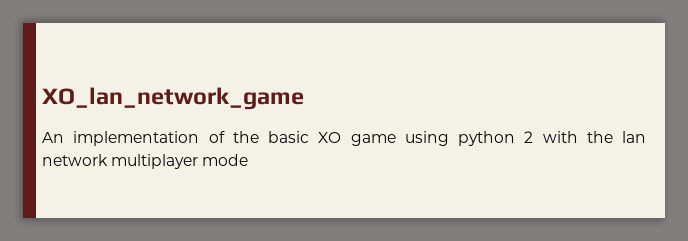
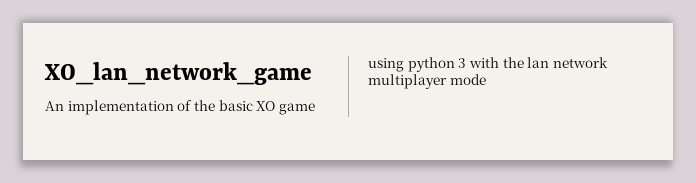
- An implementation of the basic XO game using python 2 with the lan network multiplayer mode
+ An implementation of the basic XO game using python 3 with the lan network multiplayer mode

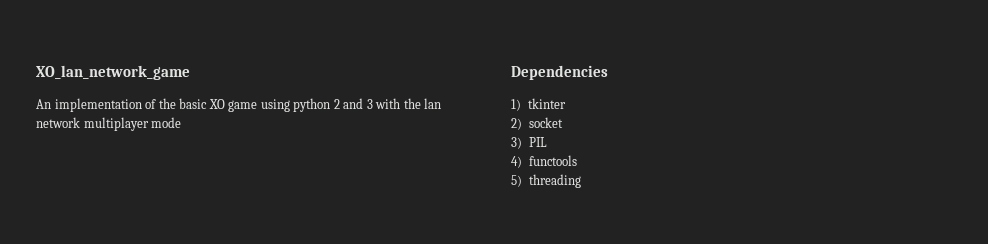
- An implementation of the basic XO game using python 3 with the lan network multiplayer mode
+ An implementation of the basic XO game using python 2 and 3 with the lan network multiplayer mode
+ Dependencies
+ 1) tkinter
+ 2) socket
+ 3) PIL
+ 4) functools
+ 5) threading

